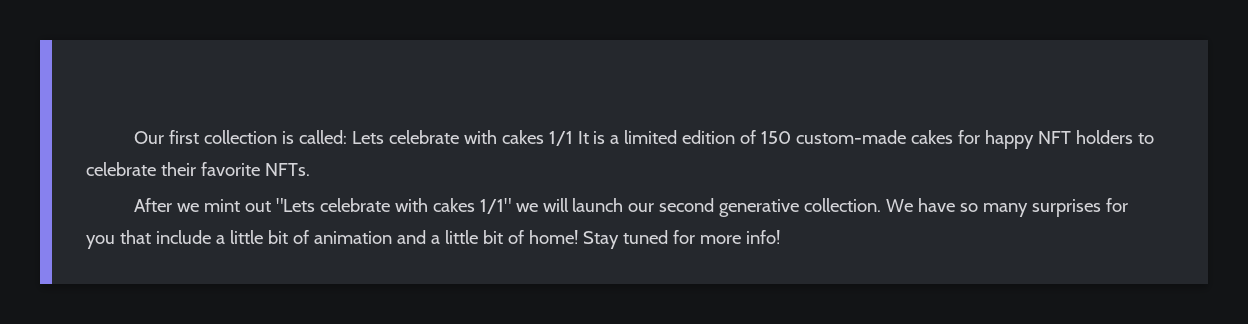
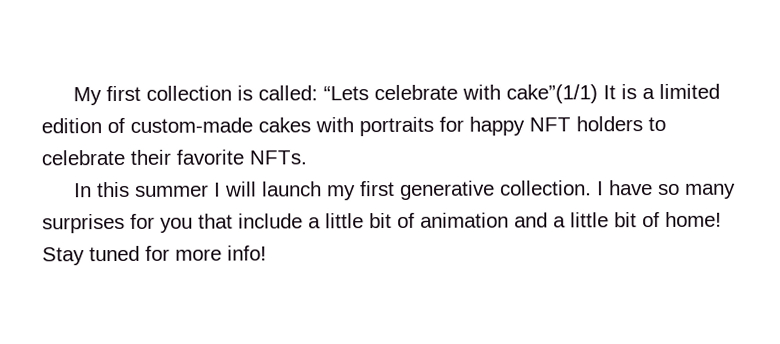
- Our first collection is called: Lets celebrate with cakes 1/1 It is a limited edition of 150 custom-made cakes for happy NFT holders to celebrate their favorite NFTs.
+ My first collection is called: “Lets celebrate with cake”(1/1) It is a limited edition of custom-made cakes with portraits for happy NFT holders to celebrate their favorite NFTs.
- After we mint out "Lets celebrate with cakes 1/1" we will launch our second generative collection.
+ In this summer I will launch my first generative collection.
- We have so many surprises for you that include a little bit of animation and a little bit of home!
+ I have so many surprises for you that include a little bit of animation and a little bit of home!

